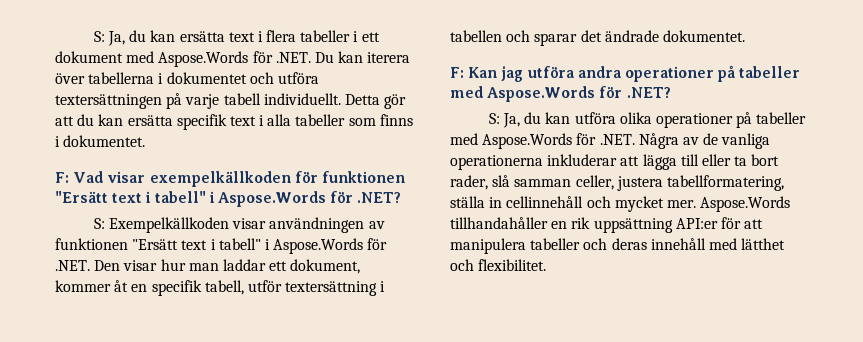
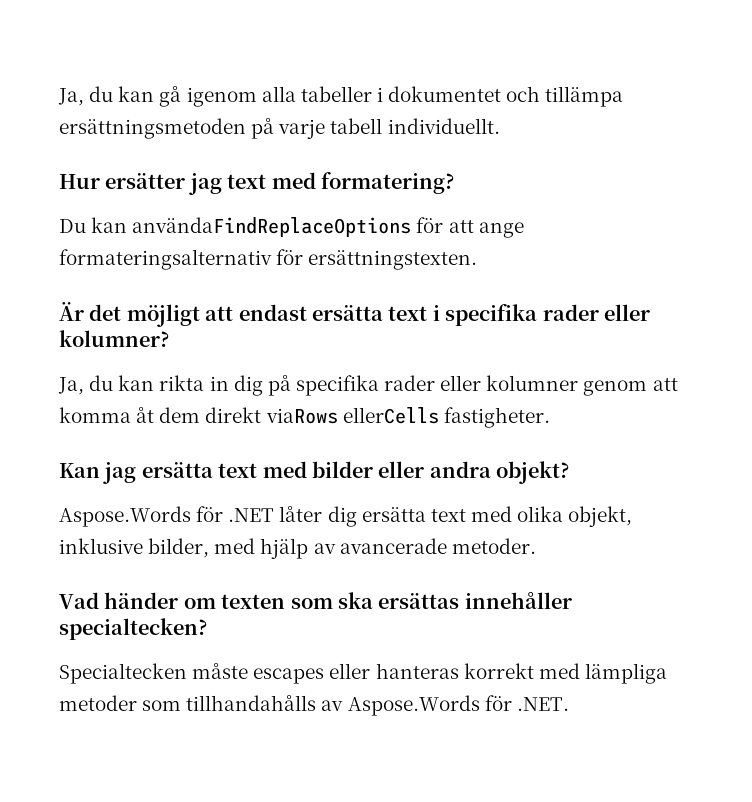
- S: Ja, du kan ersätta text i flera tabeller i ett dokument med Aspose.Words för .NET. Du kan iterera över tabellerna i dokumentet och utföra textersättningen på varje tabell individuellt. Detta gör att du kan ersätta specifik text i alla tabeller som finns i dokumentet.
- F: Vad visar exempelkällkoden för funktionen "Ersätt text i tabell" i Aspose.Words för .NET?
- S: Exempelkällkoden visar användningen av funktionen "Ersätt text i tabell" i Aspose.Words för .NET. Den visar hur man laddar ett dokument, kommer åt en specifik tabell, utför textersättning i tabellen och sparar det ändrade dokumentet.
- F: Kan jag utföra andra operationer på tabeller med Aspose.Words för .NET?
- S: Ja, du kan utföra olika operationer på tabeller med Aspose.Words för .NET. Några av de vanliga operationerna inkluderar att lägga till eller ta bort rader, slå samman celler, justera tabellformatering, ställa in cellinnehåll och mycket mer. Aspose.Words tillhandahåller en rik uppsättning API:er för att manipulera tabeller och deras innehåll med lätthet och flexibilitet.
+ Ja, du kan gå igenom alla tabeller i dokumentet och tillämpa ersättningsmetoden på varje tabell individuellt.
+ Hur ersätter jag text med formatering?
+ Du kan användaFindReplaceOptions för att ange formateringsalternativ för ersättningstexten.
+ Är det möjligt att endast ersätta text i specifika rader eller kolumner?
+ Ja, du kan rikta in dig på specifika rader eller kolumner genom att komma åt dem direkt viaRows ellerCells fastigheter.
+ Kan jag ersätta text med bilder eller andra objekt?
+ Aspose.Words för .NET låter dig ersätta text med olika objekt, inklusive bilder, med hjälp av avancerade metoder.
+ Vad händer om texten som ska ersättas innehåller specialtecken?
+ Specialtecken måste escapes eller hanteras korrekt med lämpliga metoder som tillhandahålls av Aspose.Words för .NET.

